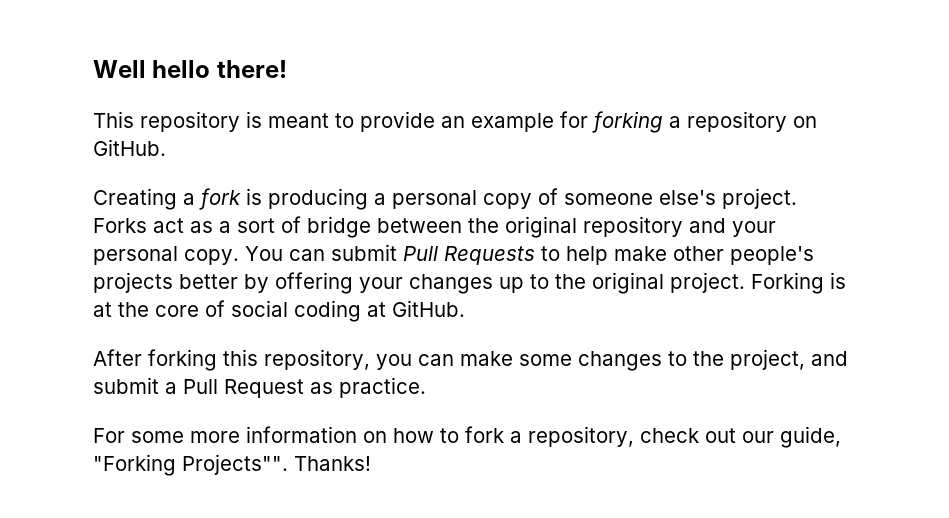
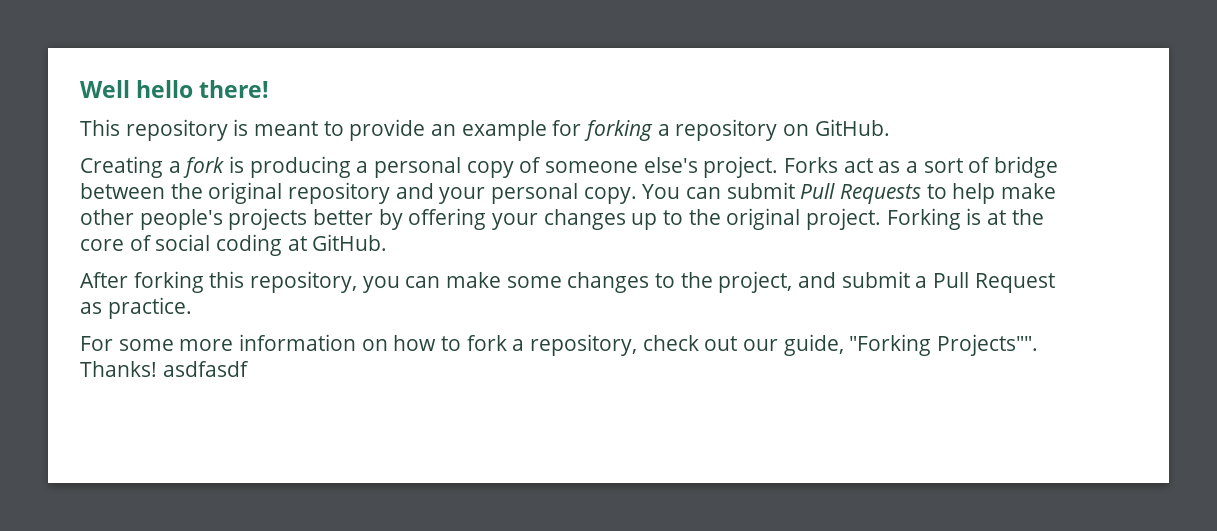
- Thanks!
+ Thanks! asdfasdf

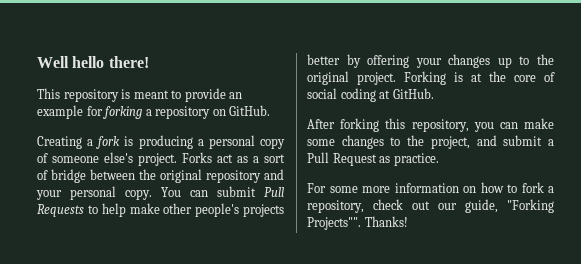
- Thanks! asdfasdf
+ Thanks!

